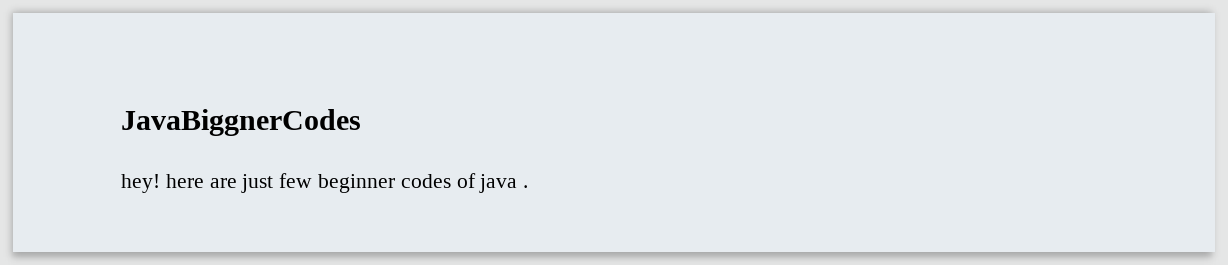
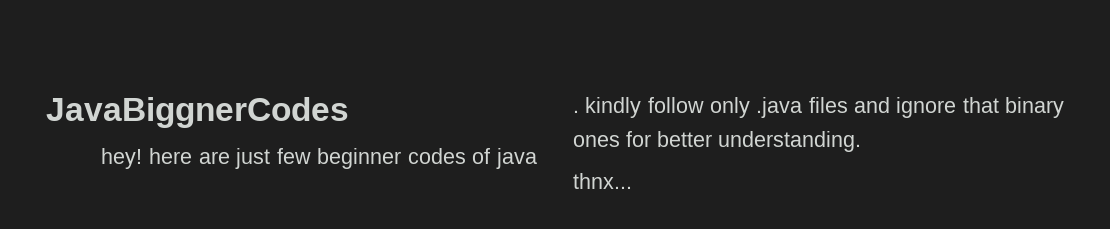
- hey! here are just few beginner codes of java .
+ hey! here are just few beginner codes of java . kindly follow only .java files and ignore that binary ones for better understanding.
+ thnx...

